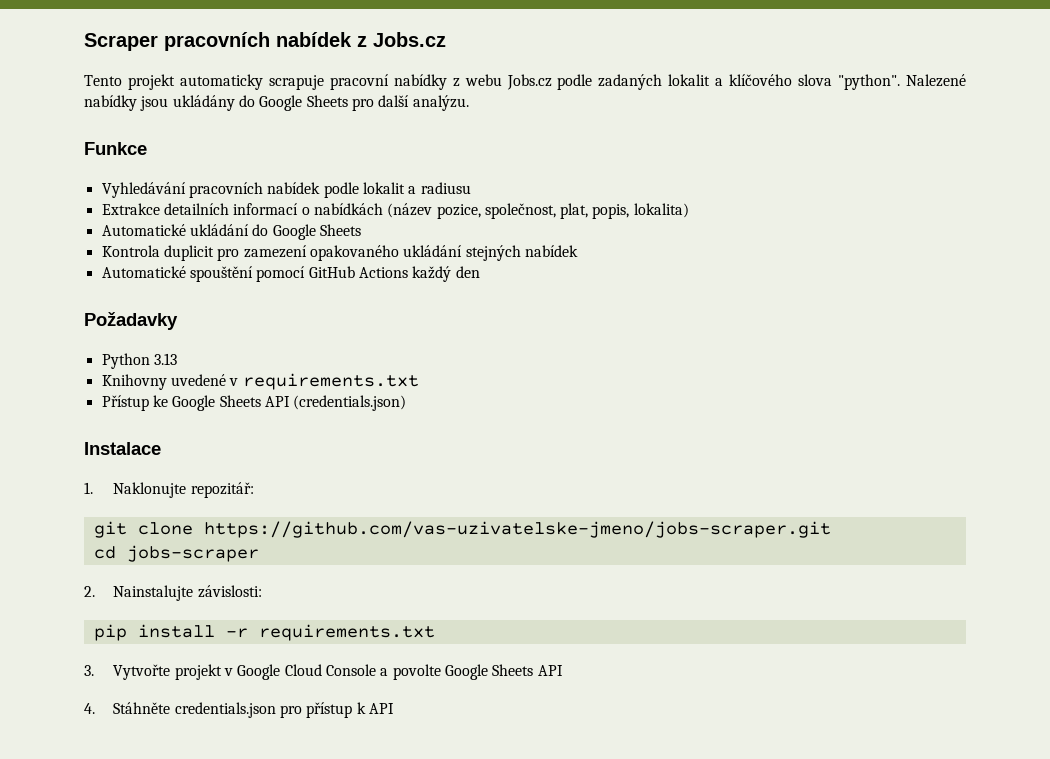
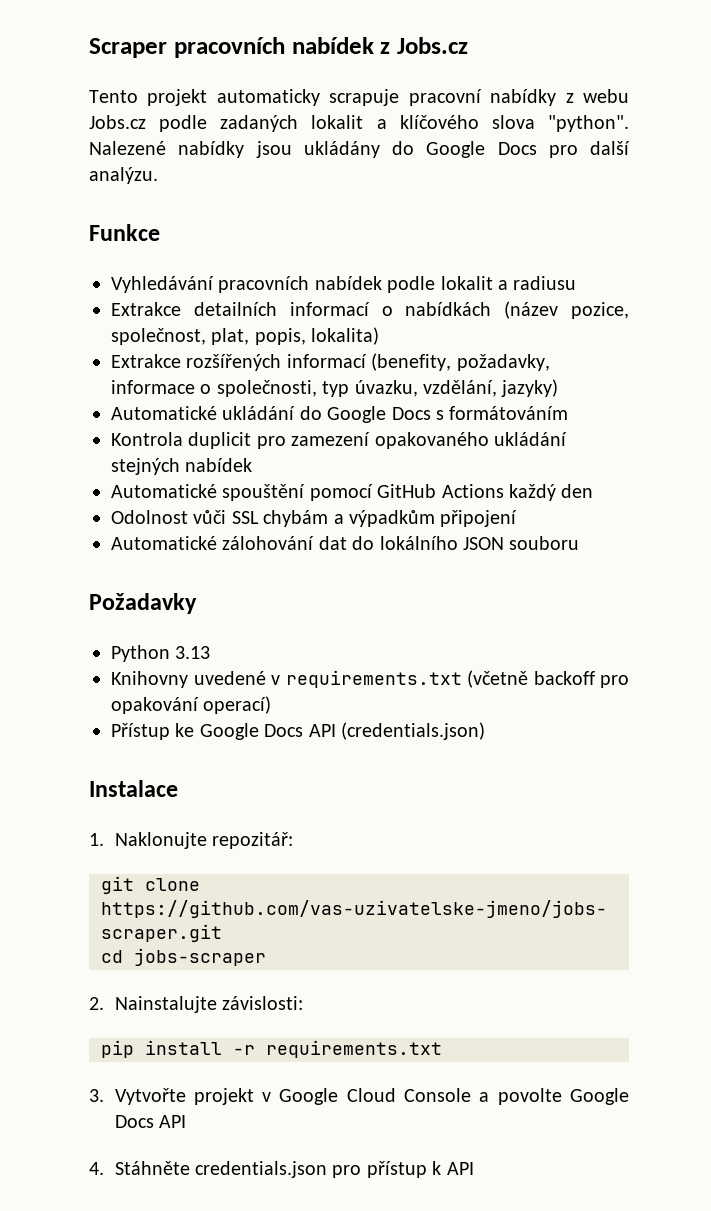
- Nalezené nabídky jsou ukládány do Google Sheets pro další analýzu.
+ Nalezené nabídky jsou ukládány do Google Docs pro další analýzu.
+ Extrakce rozšířených informací (benefity, požadavky, informace o společnosti, typ úvazku, vzdělání, jazyky)
- Automatické ukládání do Google Sheets
+ Automatické ukládání do Google Docs s formátováním
+ Odolnost vůči SSL chybám a výpadkům připojení
+ Automatické zálohování dat do lokálního JSON souboru
- Knihovny uvedené v requirements.txt
+ Knihovny uvedené v requirements.txt (včetně backoff pro opakování operací)
- Přístup ke Google Sheets API (credentials.json)
+ Přístup ke Google Docs API (credentials.json)
- 3. Vytvořte projekt v Google Cloud Console a povolte Google Sheets API
+ 3. Vytvořte projekt v Google Cloud Console a povolte Google Docs API

